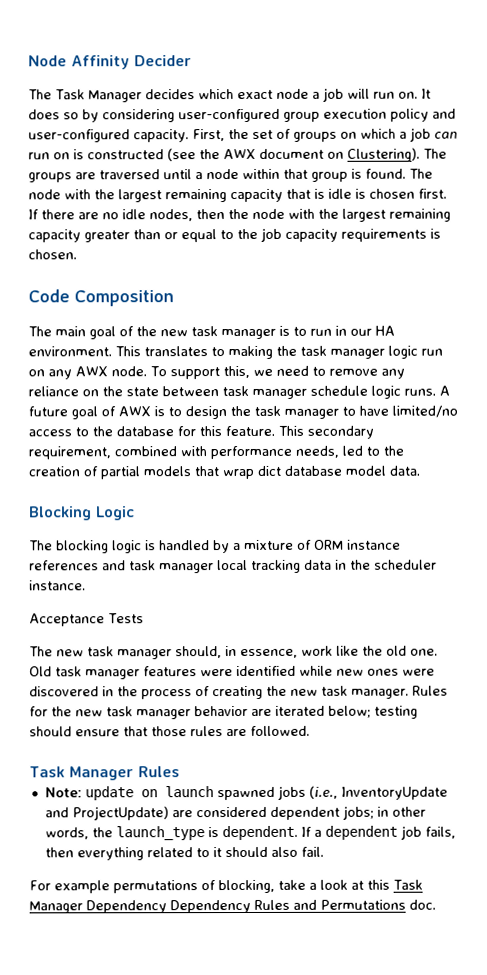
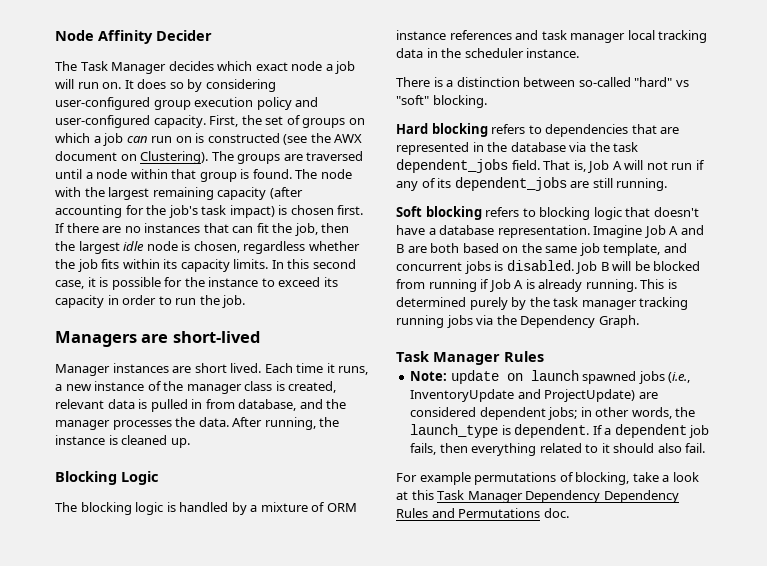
- The node with the largest remaining capacity that is idle is chosen first.
+ The node with the largest remaining capacity (after accounting for the job's task impact) is chosen first.
- If there are no idle nodes, then the node with the largest remaining capacity greater than or equal to the job capacity requirements is chosen.
- Code Composition
- The main goal of the new task manager is to run in our HA environment. This translates to making the task manager logic run on any AWX node. To support this, we need to remove any reliance on the state between task manager schedule logic runs. A future goal of AWX is to design the task manager to have limited/no access to the database for this feature. This secondary requirement, combined with performance needs, led to the creation of partial models that wrap dict database model data.
+ If there are no instances that can fit the job, then the largest idle node is chosen, regardless whether the job fits within its capacity limits. In this second case, it is possible for the instance to exceed its capacity in order to run the job.
+ Managers are short-lived
+ Manager instances are short lived. Each time it runs, a new instance of the manager class is created, relevant data is pulled in from database, and the manager processes the data. After running, the instance is cleaned up.
- Acceptance Tests
- The new task manager should, in essence, work like the old one. Old task manager features were identified while new ones were discovered in the process of creating the new task manager. Rules for the new task manager behavior are iterated below; testing should ensure that those rules are followed.
+ There is a distinction between so-called "hard" vs "soft" blocking.
+ Hard blocking refers to dependencies that are represented in the database via the task dependent_jobs field. That is, Job A will not run if any of its dependent_jobs are still running.
+ Soft blocking refers to blocking logic that doesn't have a database representation. Imagine Job A and B are both based on the same job template, and concurrent jobs is disabled. Job B will be blocked from running if Job A is already running. This is determined purely by the task manager tracking running jobs via the Dependency Graph.

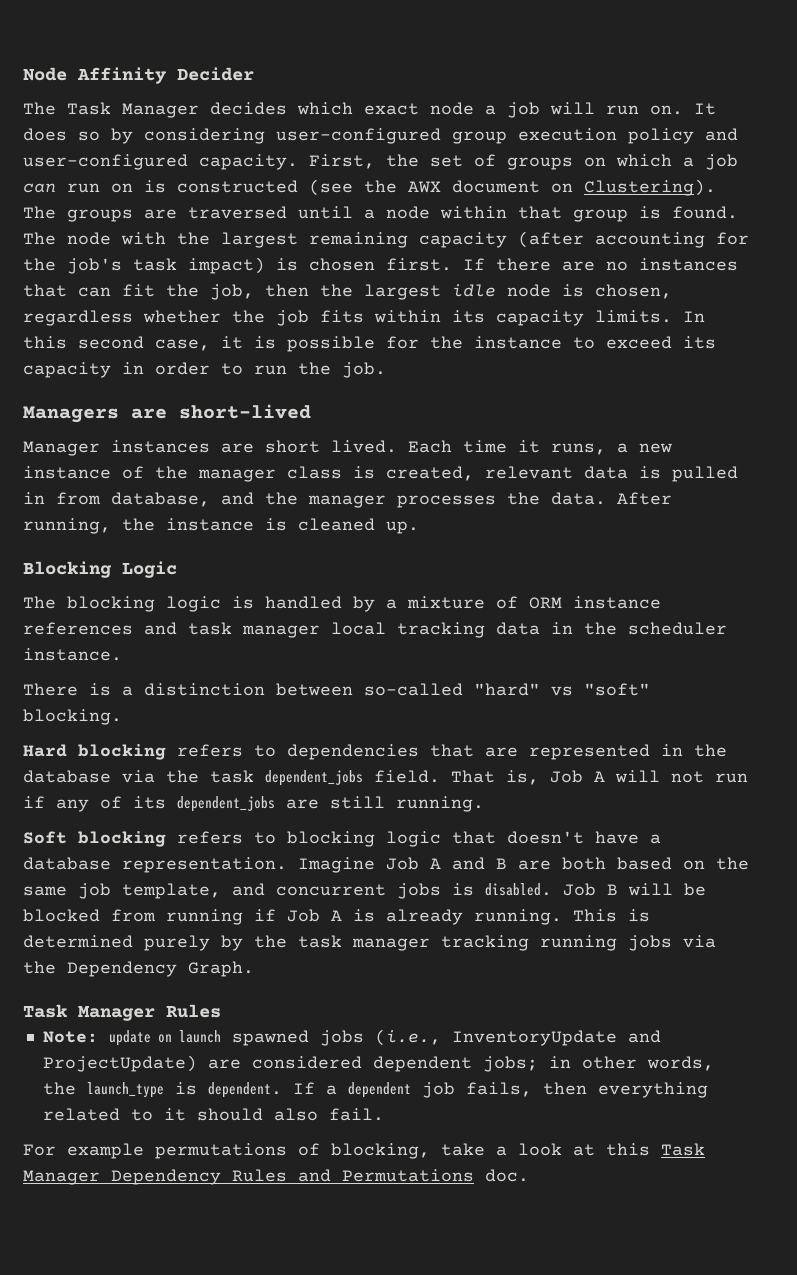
- For example permutations of blocking, take a look at this Task Manager Dependency Dependency Rules and Permutations doc.
+ For example permutations of blocking, take a look at this Task Manager Dependency Rules and Permutations doc.

